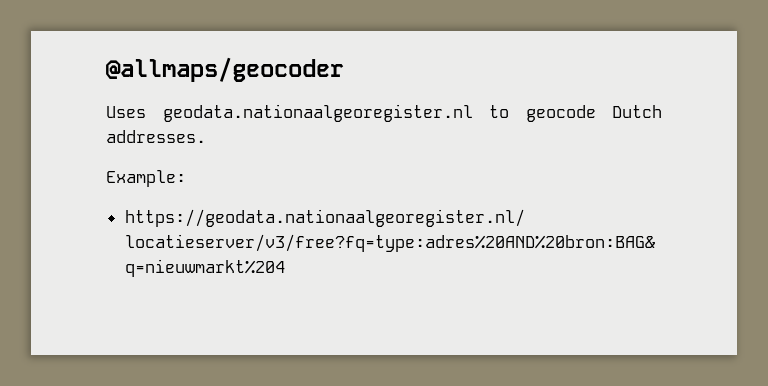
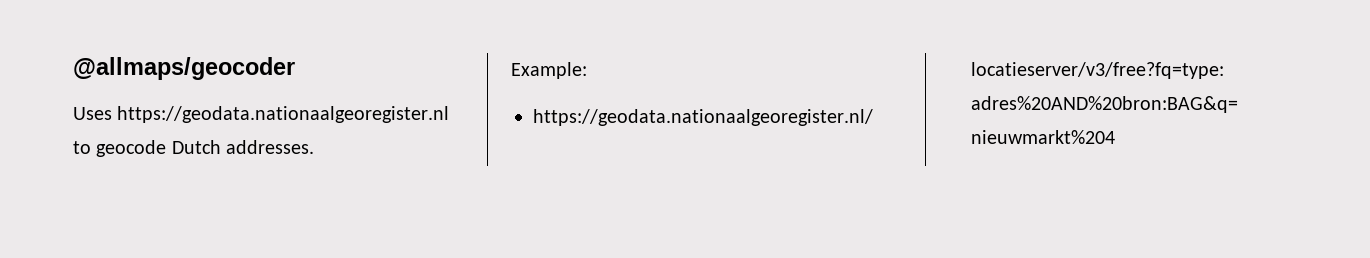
- Uses geodata.nationaalgeoregister.nl to geocode Dutch addresses.
+ Uses https://geodata.nationaalgeoregister.nl to geocode Dutch addresses.

